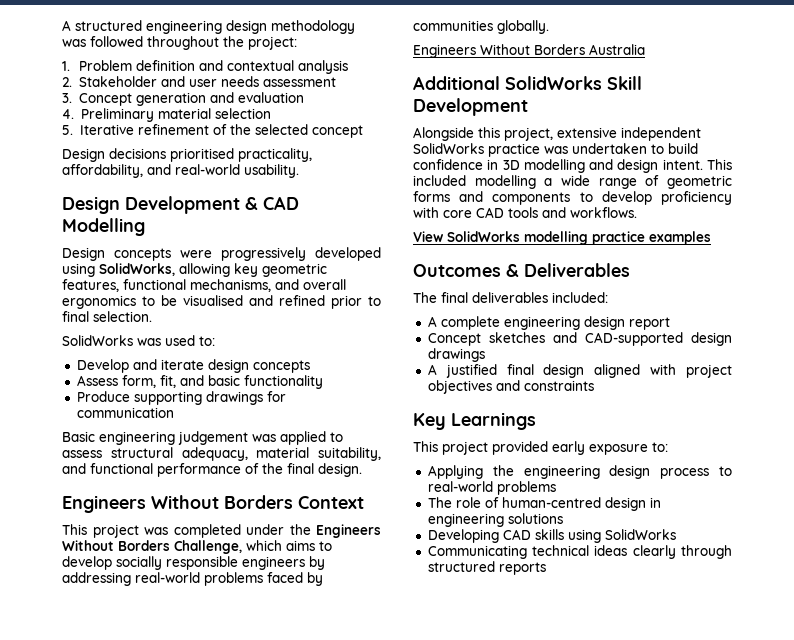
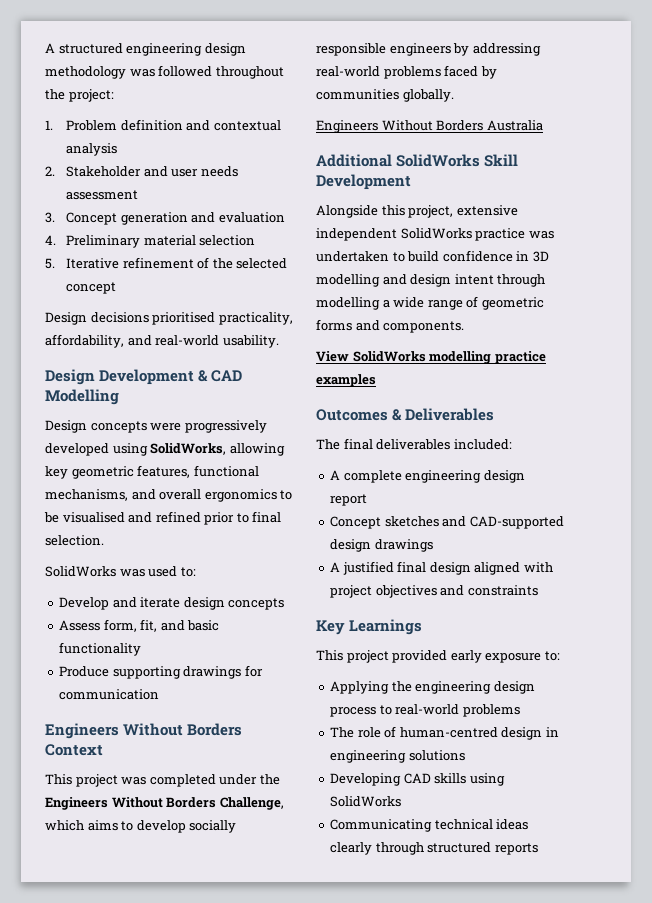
- Basic engineering judgement was applied to assess structural adequacy, material suitability, and functional performance of the final design.
- Alongside this project, extensive independent SolidWorks practice was undertaken to build confidence in 3D modelling and design intent. This included modelling a wide range of geometric forms and components to develop proficiency with core CAD tools and workflows.
+ Alongside this project, extensive independent SolidWorks practice was undertaken to build confidence in 3D modelling and design intent through modelling a wide range of geometric forms and components.

